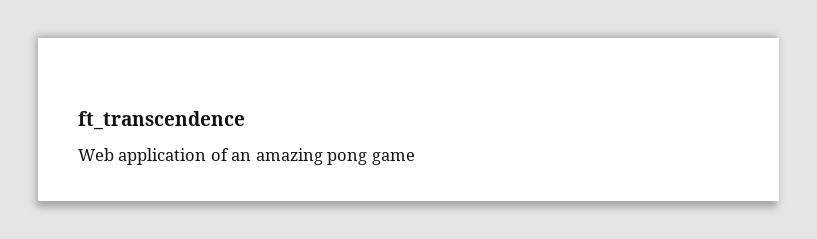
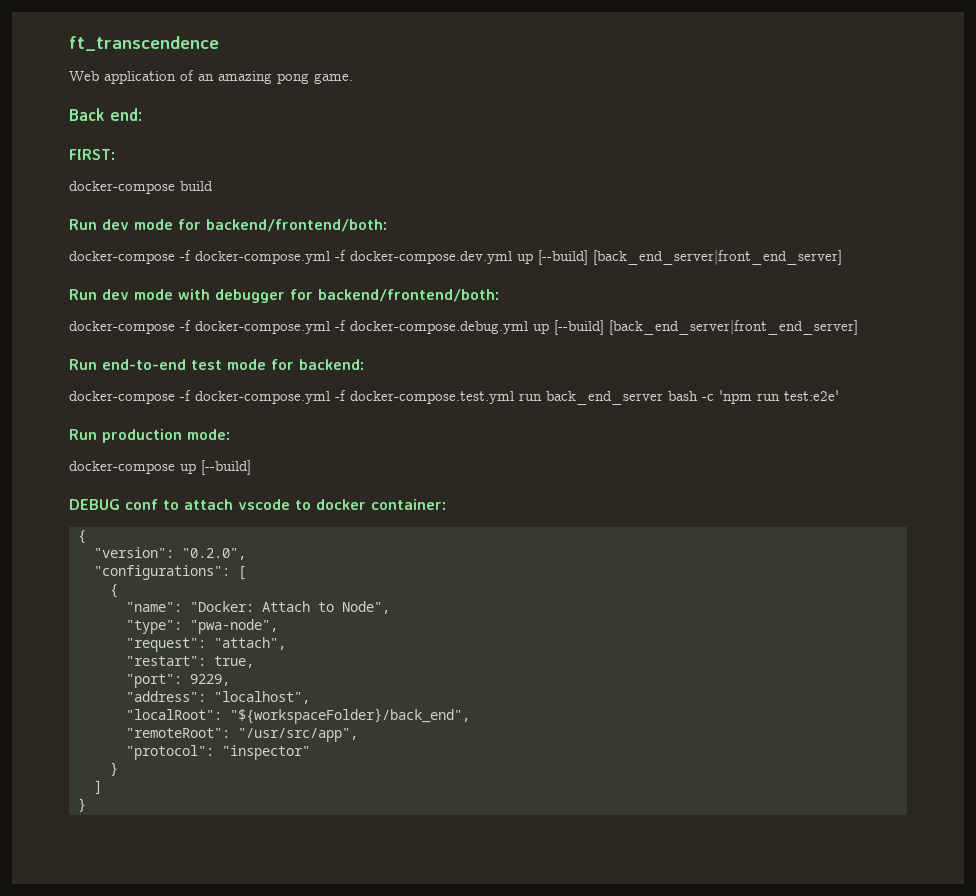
- Web application of an amazing pong game
+ Web application of an amazing pong game.
+ Back end:
+ FIRST:
+ docker-compose build
+ Run dev mode for backend/frontend/both:
+ docker-compose -f docker-compose.yml -f docker-compose.dev.yml up [--build] [back_end_server|front_end_server]
+ Run dev mode with debugger for backend/frontend/both:
+ docker-compose -f docker-compose.yml -f docker-compose.debug.yml up [--build] [back_end_server|front_end_server]
+ Run end-to-end test mode for backend:
+ docker-compose -f docker-compose.yml -f docker-compose.test.yml run back_end_server bash -c 'npm run test:e2e'
+ Run production mode:
+ docker-compose up [--build]
+ DEBUG conf to attach vscode to docker container:
+ {
+ "version": "0.2.0",
+ "configurations": [
+ {
+ "name": "Docker: Attach to Node",
+ "type": "pwa-node",
+ "request": "attach",
+ "restart": true,
+ "port": 9229,
+ "address": "localhost",
+ "localRoot": "${workspaceFolder}/back_end",
+ "remoteRoot": "/usr/src/app",
+ "protocol": "inspector"
+ }
+ ]
+ }

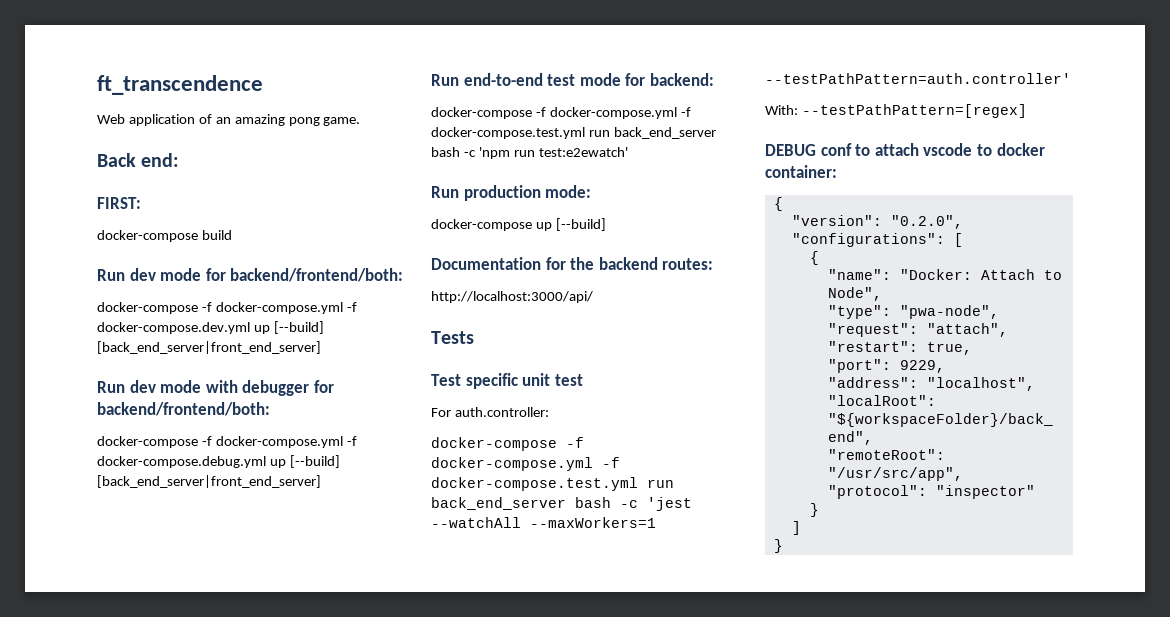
- docker-compose -f docker-compose.yml -f docker-compose.test.yml run back_end_server bash -c 'npm run test:e2e'
+ docker-compose -f docker-compose.yml -f docker-compose.test.yml run back_end_server bash -c 'npm run test:e2ewatch'
+ Documentation for the backend routes:
+ http://localhost:3000/api/
+ Tests
+ Test specific unit test
+ For auth.controller:
+ docker-compose -f docker-compose.yml -f docker-compose.test.yml run back_end_server bash -c 'jest --watchAll --maxWorkers=1 --testPathPattern=auth.controller'
+ With: --testPathPattern=[regex]

